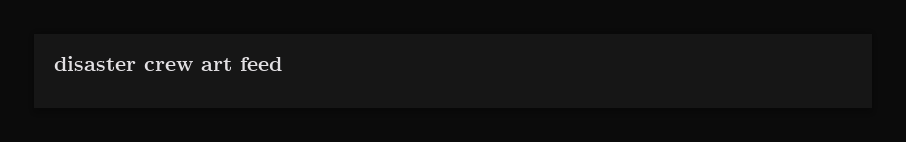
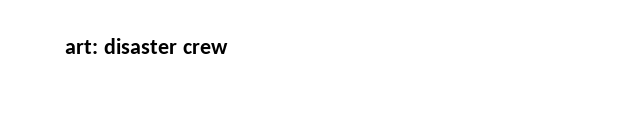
- disaster crew art feed
+ art: disaster crew

